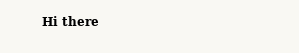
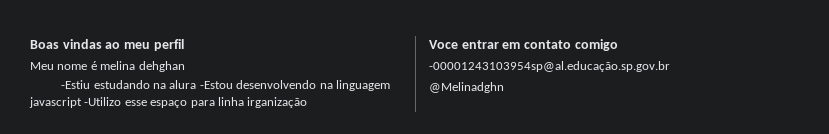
- Hi there
+ Boas vindas ao meu perfil
+ Meu nome é melina dehghan
+ -Estiu estudando na alura -Estou desenvolvendo na linguagem javascript -Utilizo esse espaço para linha irganização
+ Voce entrar em contato comigo
+ -00001243103954sp@al.educação.sp.gov.br
+ @Melinadghn

